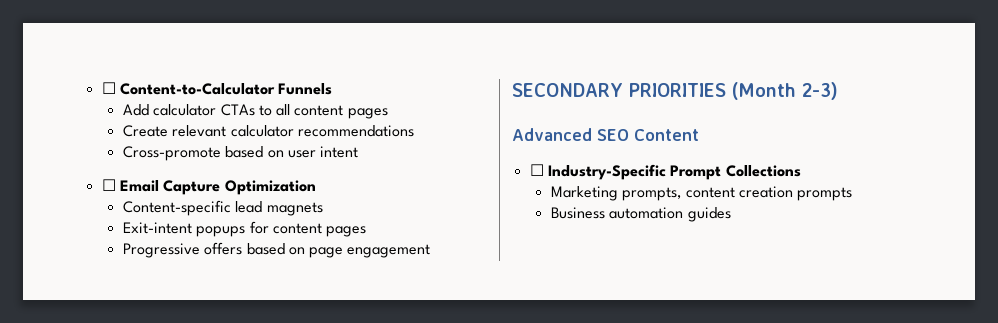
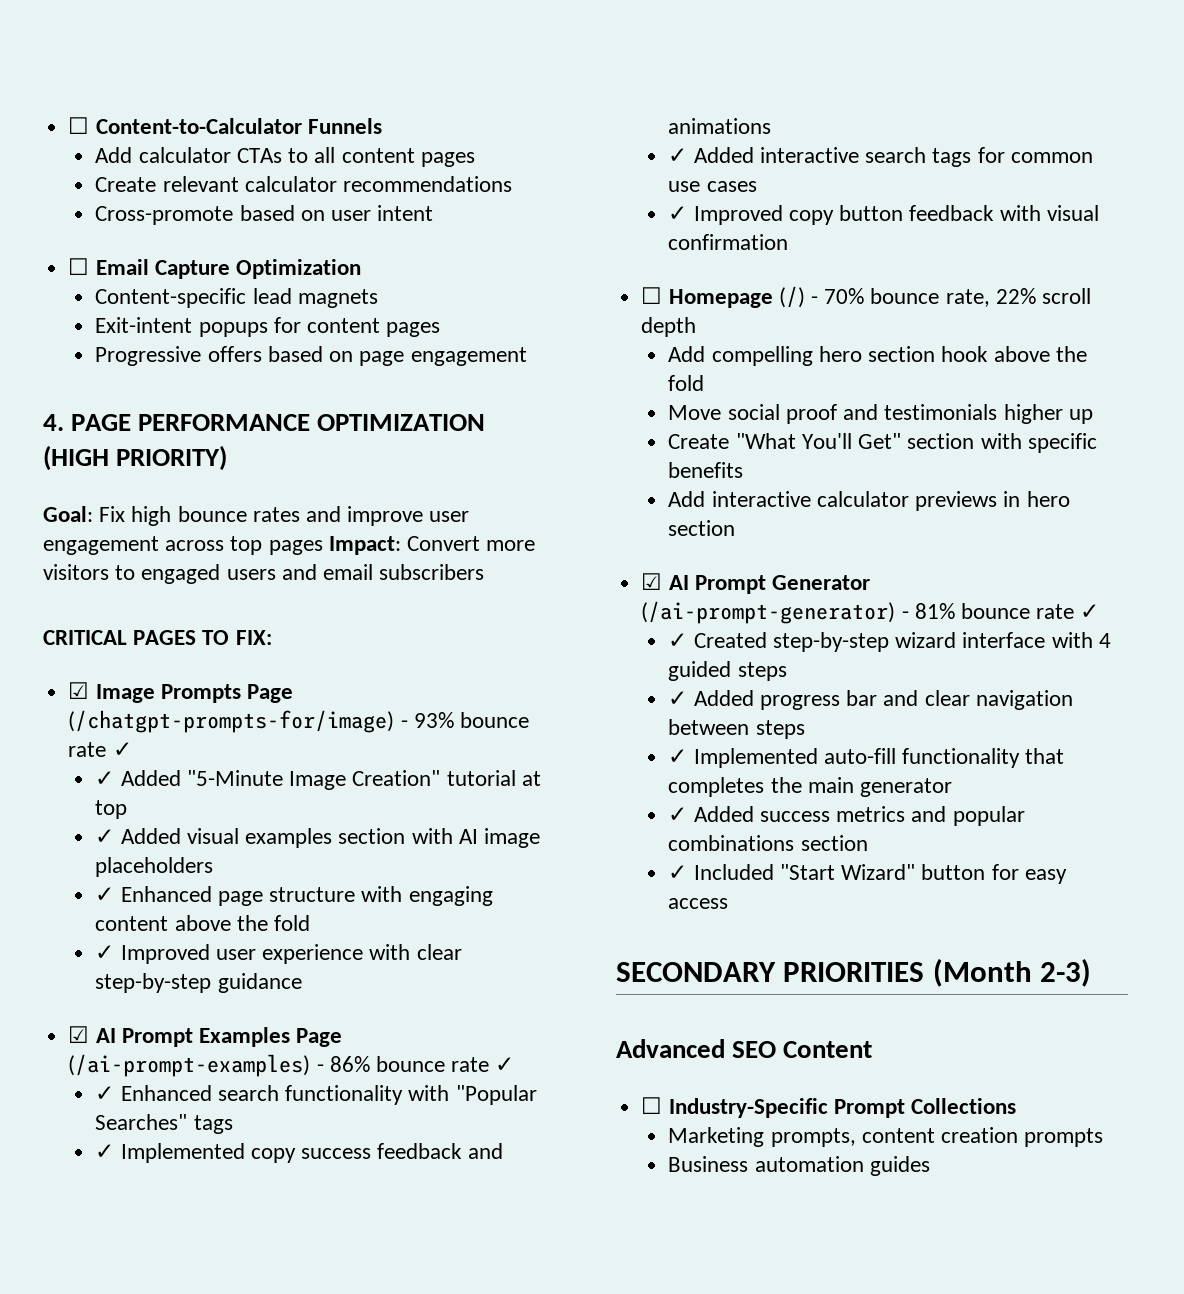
+ 4. PAGE PERFORMANCE OPTIMIZATION (HIGH PRIORITY)
+ Goal: Fix high bounce rates and improve user engagement across top pages Impact: Convert more visitors to engaged users and email subscribers
+ CRITICAL PAGES TO FIX:
+ ☑ Image Prompts Page (/chatgpt-prompts-for/image) - 93% bounce rate ✓
+ ✓ Added "5-Minute Image Creation" tutorial at top
+ ✓ Added visual examples section with AI image placeholders
+ ✓ Enhanced page structure with engaging content above the fold
+ ✓ Improved user experience with clear step-by-step guidance
+ ☑ AI Prompt Examples Page (/ai-prompt-examples) - 86% bounce rate ✓
+ ✓ Enhanced search functionality with "Popular Searches" tags
+ ✓ Implemented copy success feedback and animations
+ ✓ Added interactive search tags for common use cases
+ ✓ Improved copy button feedback with visual confirmation
+ ☐ Homepage (/) - 70% bounce rate, 22% scroll depth
+ Add compelling hero section hook above the fold
+ Move social proof and testimonials higher up
+ Create "What You'll Get" section with specific benefits
+ Add interactive calculator previews in hero section
+ ☑ AI Prompt Generator (/ai-prompt-generator) - 81% bounce rate ✓
+ ✓ Created step-by-step wizard interface with 4 guided steps
+ ✓ Added progress bar and clear navigation between steps
+ ✓ Implemented auto-fill functionality that completes the main generator
+ ✓ Added success metrics and popular combinations section
+ ✓ Included "Start Wizard" button for easy access

